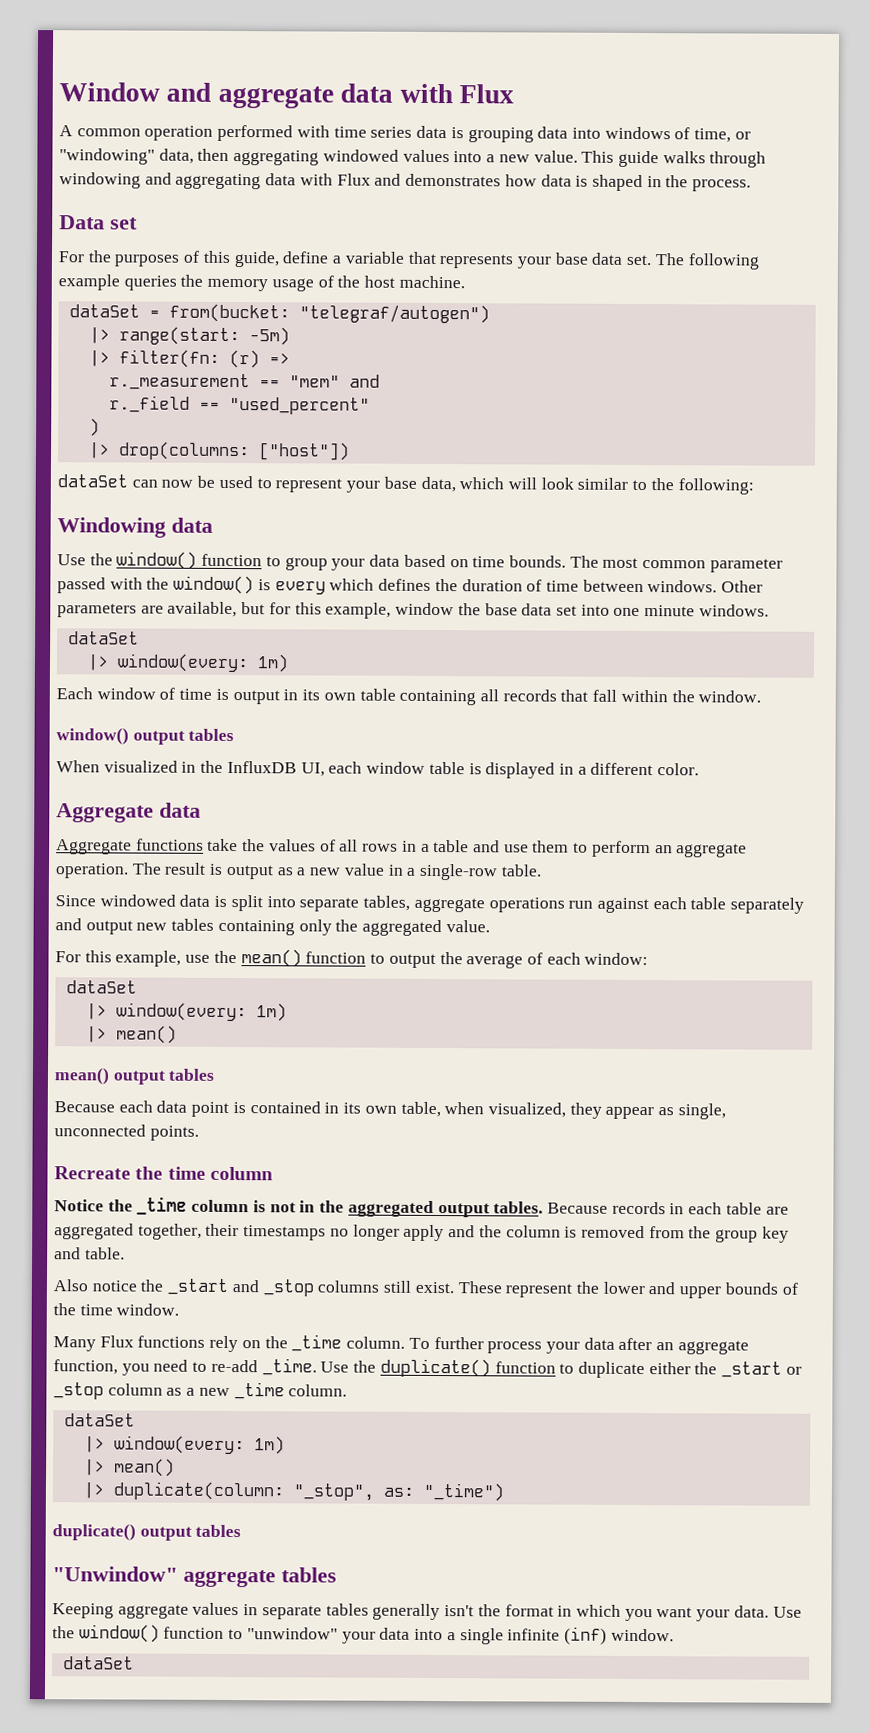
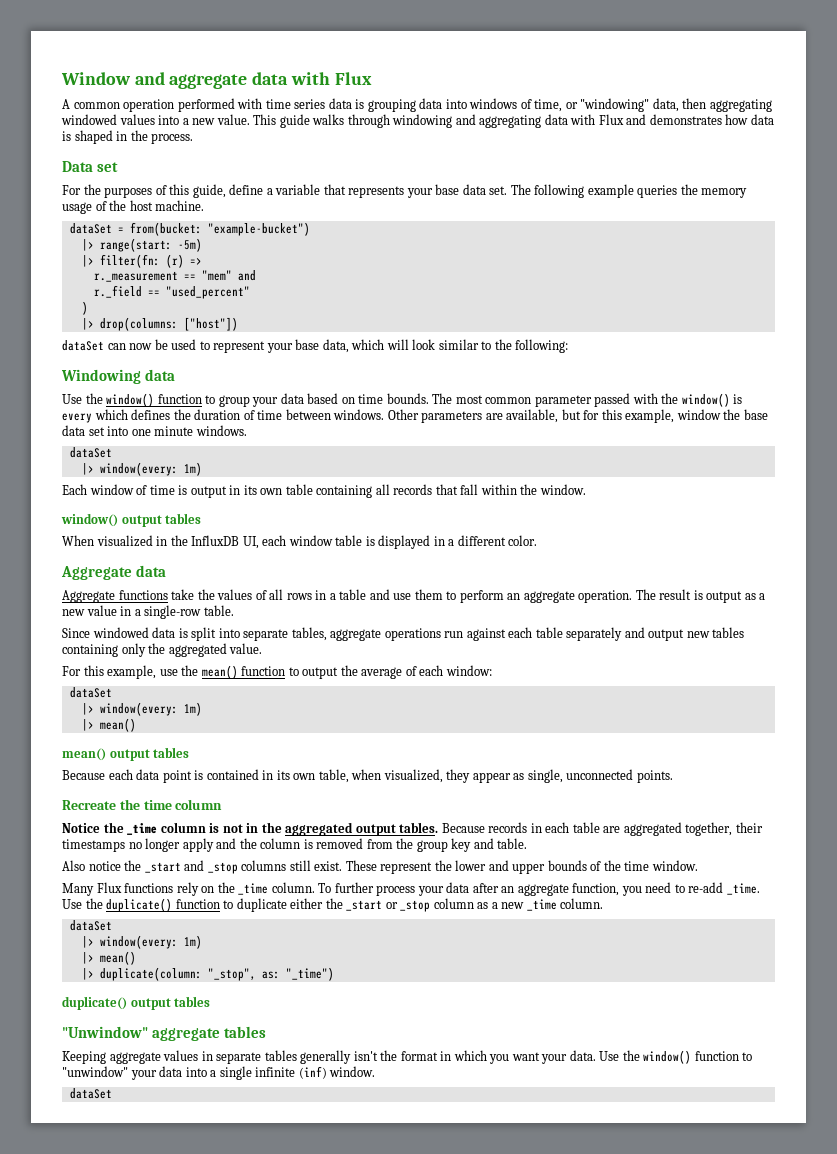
- dataSet = from(bucket: "telegraf/autogen")
+ dataSet = from(bucket: "example-bucket")

